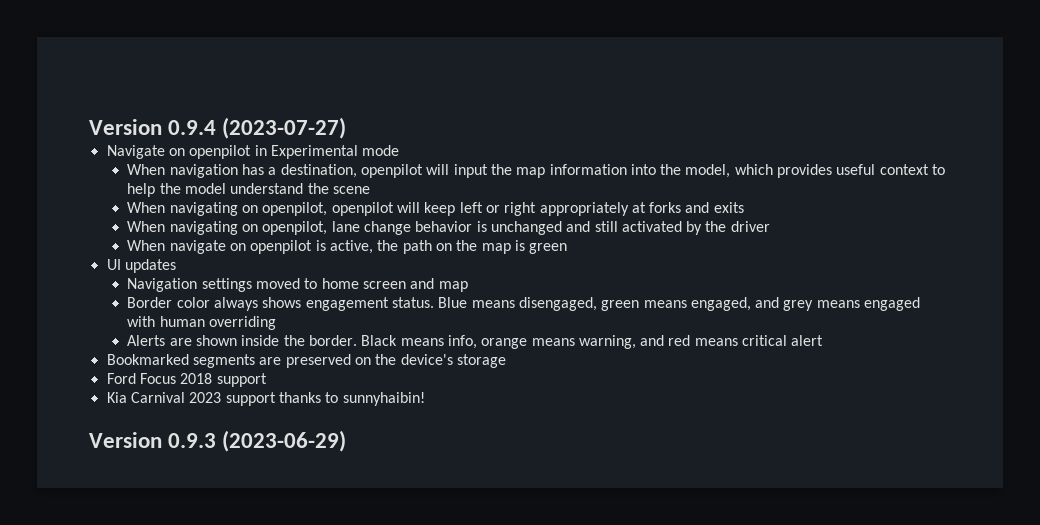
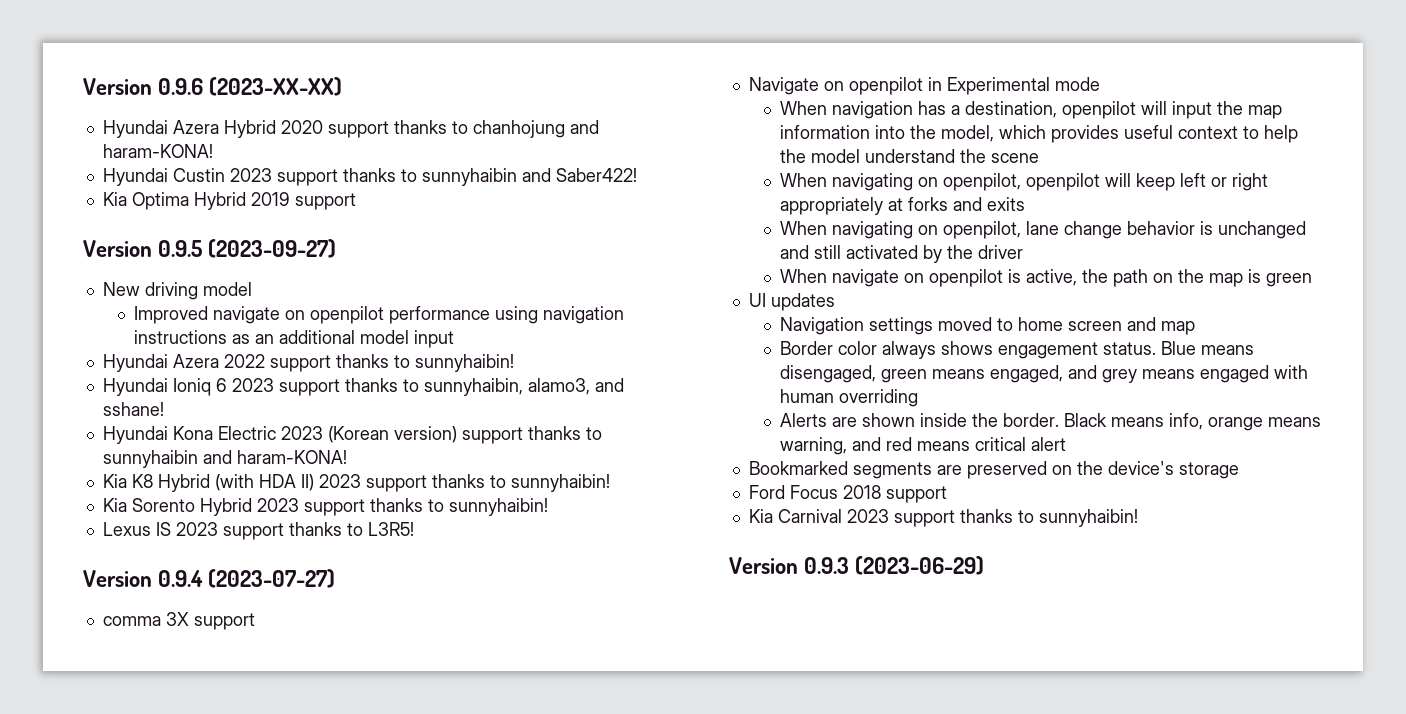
+ Version 0.9.6 (2023-XX-XX)
+ Hyundai Azera Hybrid 2020 support thanks to chanhojung and haram-KONA!
+ Hyundai Custin 2023 support thanks to sunnyhaibin and Saber422!
+ Kia Optima Hybrid 2019 support
+ Version 0.9.5 (2023-09-27)
+ New driving model
+ Improved navigate on openpilot performance using navigation instructions as an additional model input
+ Hyundai Azera 2022 support thanks to sunnyhaibin!
+ Hyundai Ioniq 6 2023 support thanks to sunnyhaibin, alamo3, and sshane!
+ Hyundai Kona Electric 2023 (Korean version) support thanks to sunnyhaibin and haram-KONA!
+ Kia K8 Hybrid (with HDA II) 2023 support thanks to sunnyhaibin!
+ Kia Sorento Hybrid 2023 support thanks to sunnyhaibin!
+ Lexus IS 2023 support thanks to L3R5!
+ comma 3X support

